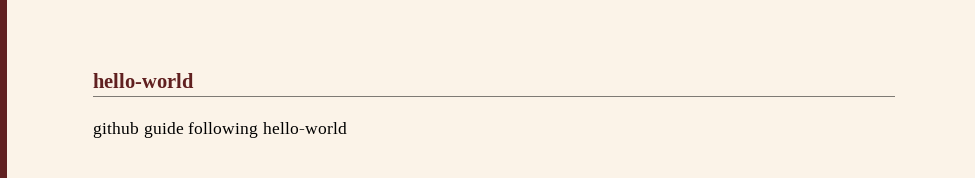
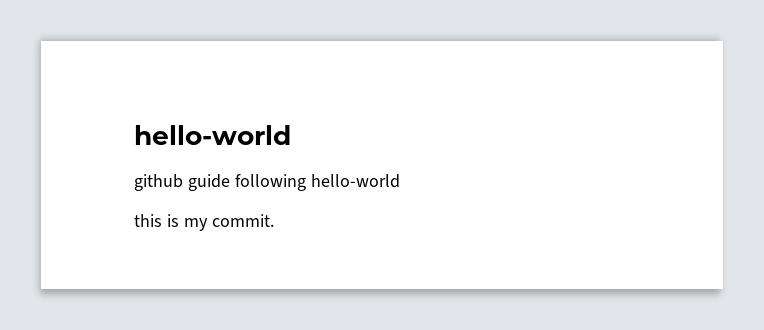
+ this is my commit.

